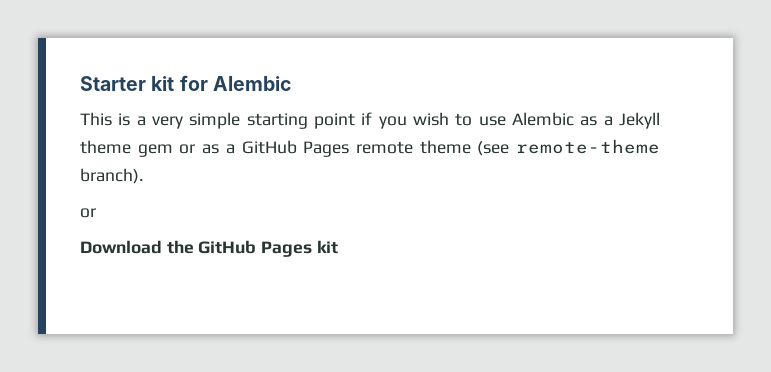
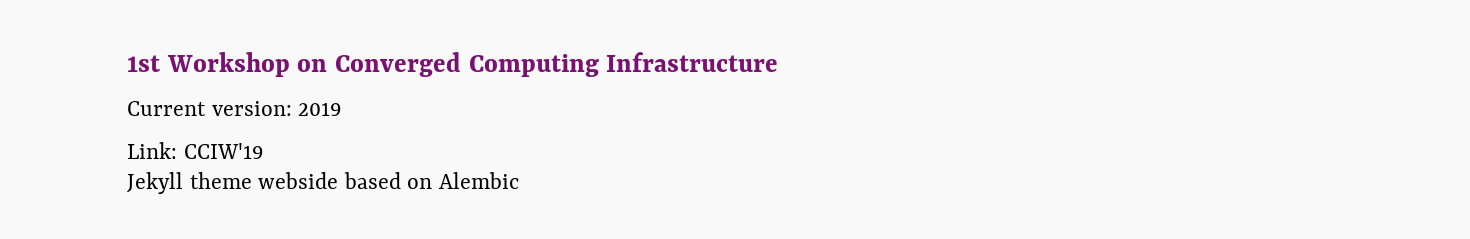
- Starter kit for Alembic
- This is a very simple starting point if you wish to use Alembic as a Jekyll theme gem or as a GitHub Pages remote theme (see remote-theme branch).
- or
- Download the GitHub Pages kit
+ 1st Workshop on Converged Computing Infrastructure
+ Current version: 2019
+ Link: CCIW'19
+ Jekyll theme webside based on Alembic

